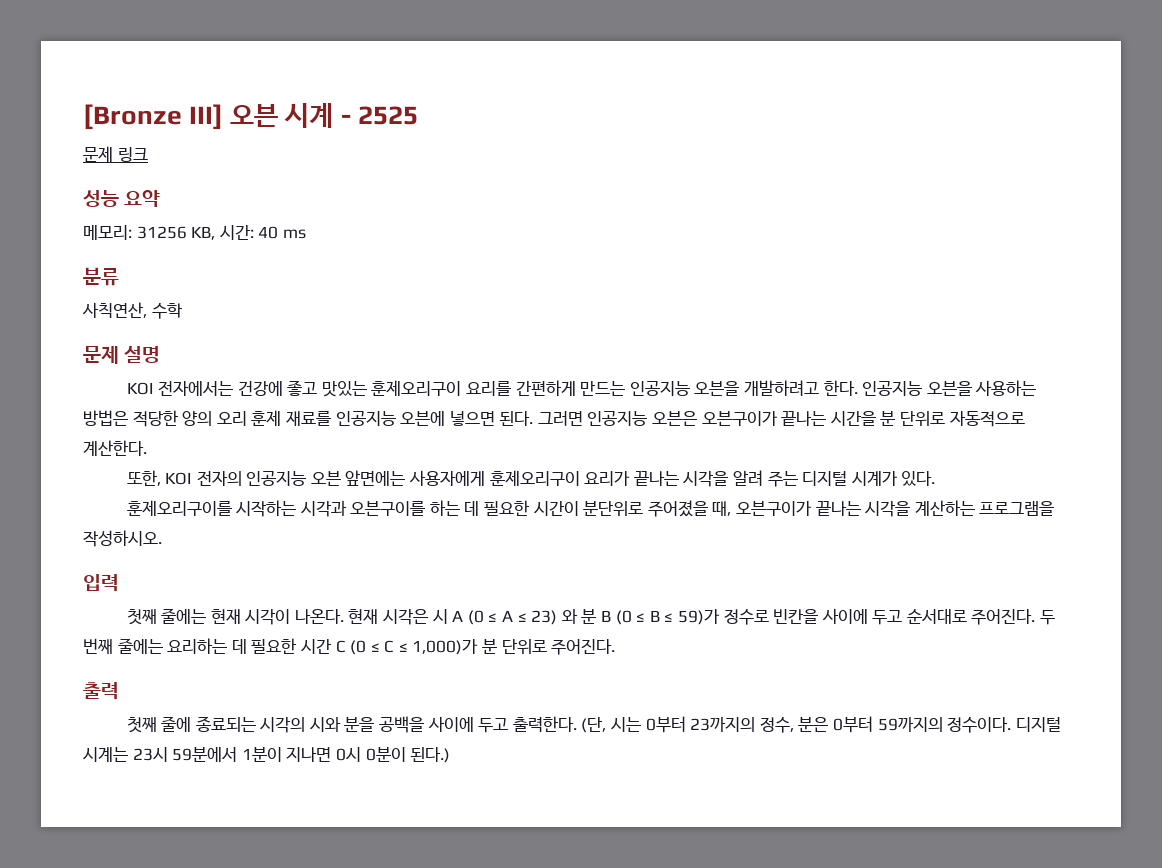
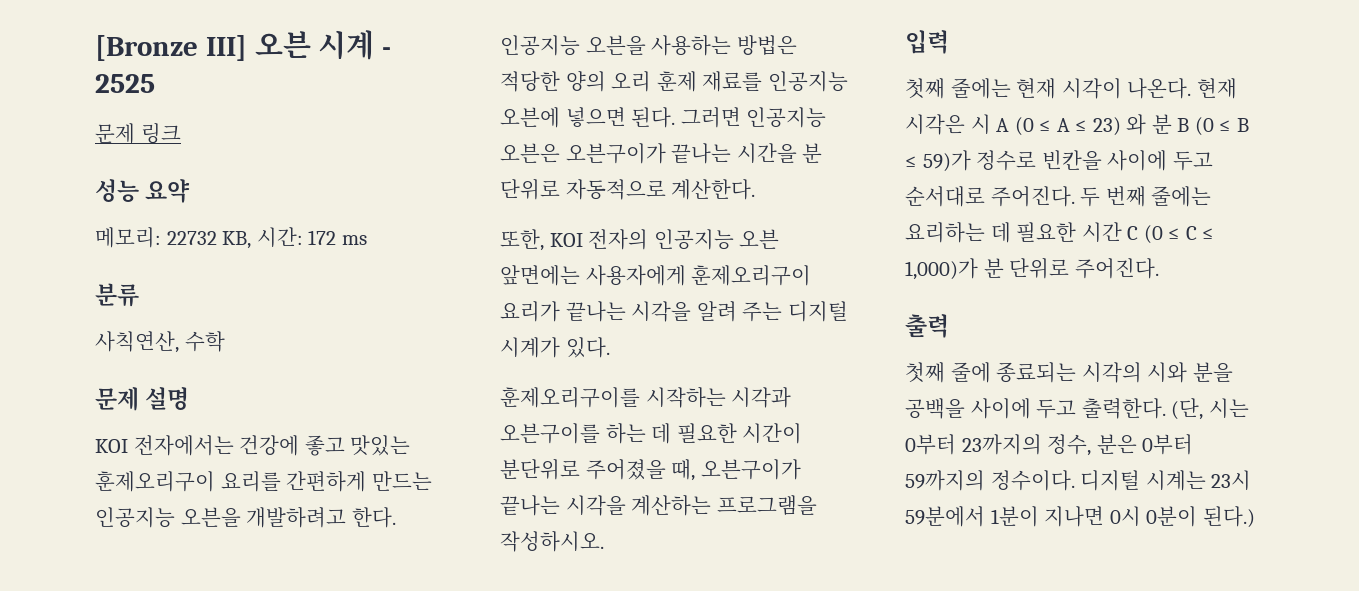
- 메모리: 31256 KB, 시간: 40 ms
+ 메모리: 22732 KB, 시간: 172 ms

